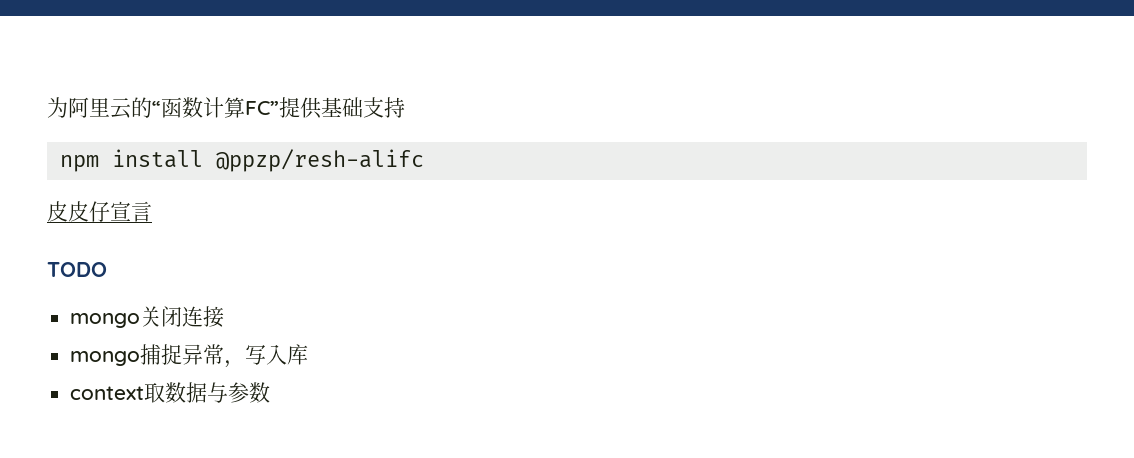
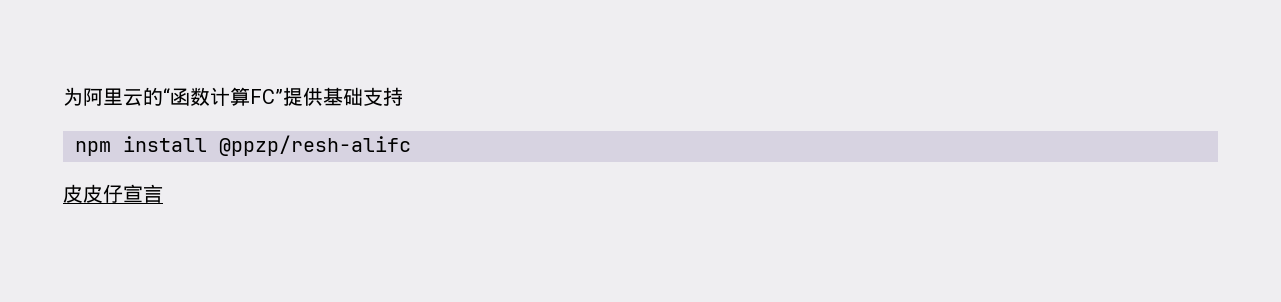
- TODO
- mongo关闭连接
- mongo捕捉异常，写入库
- context取数据与参数

